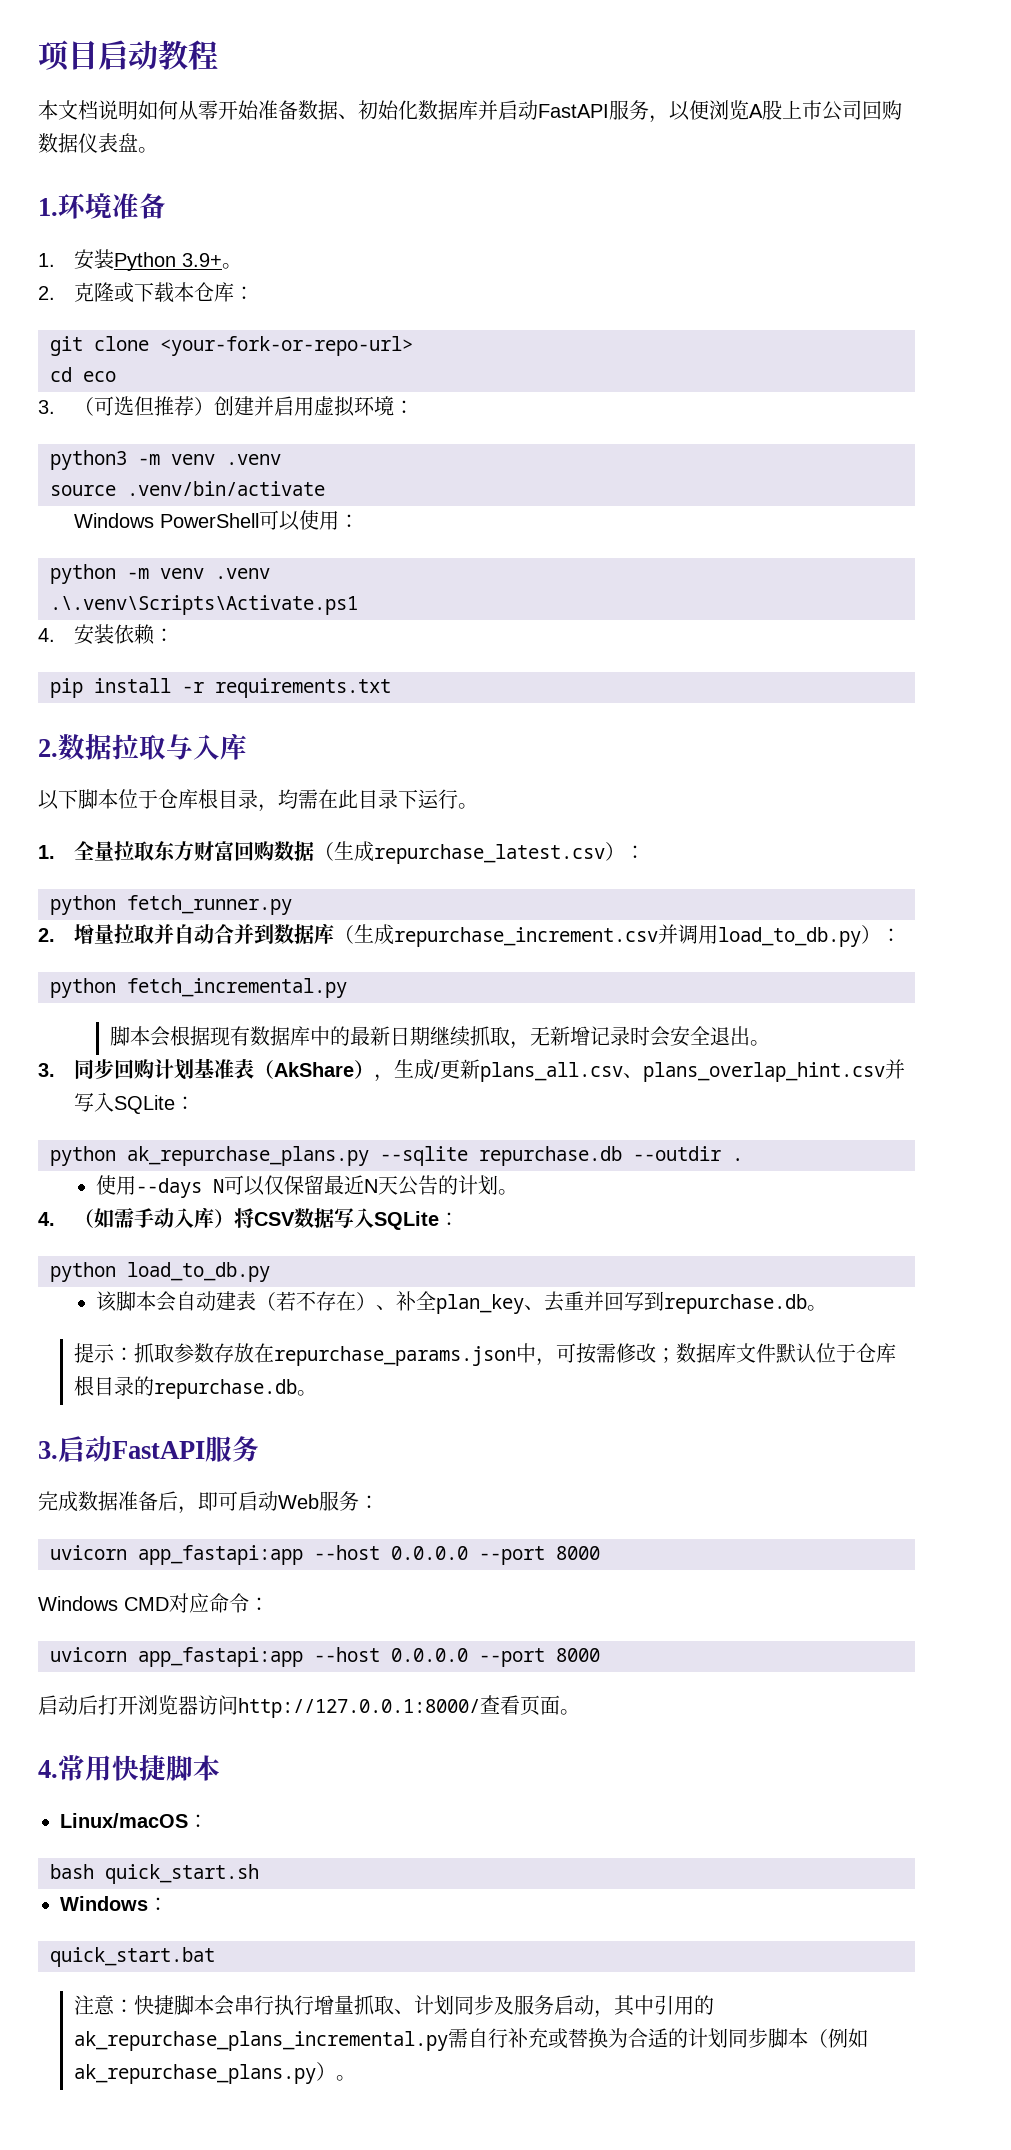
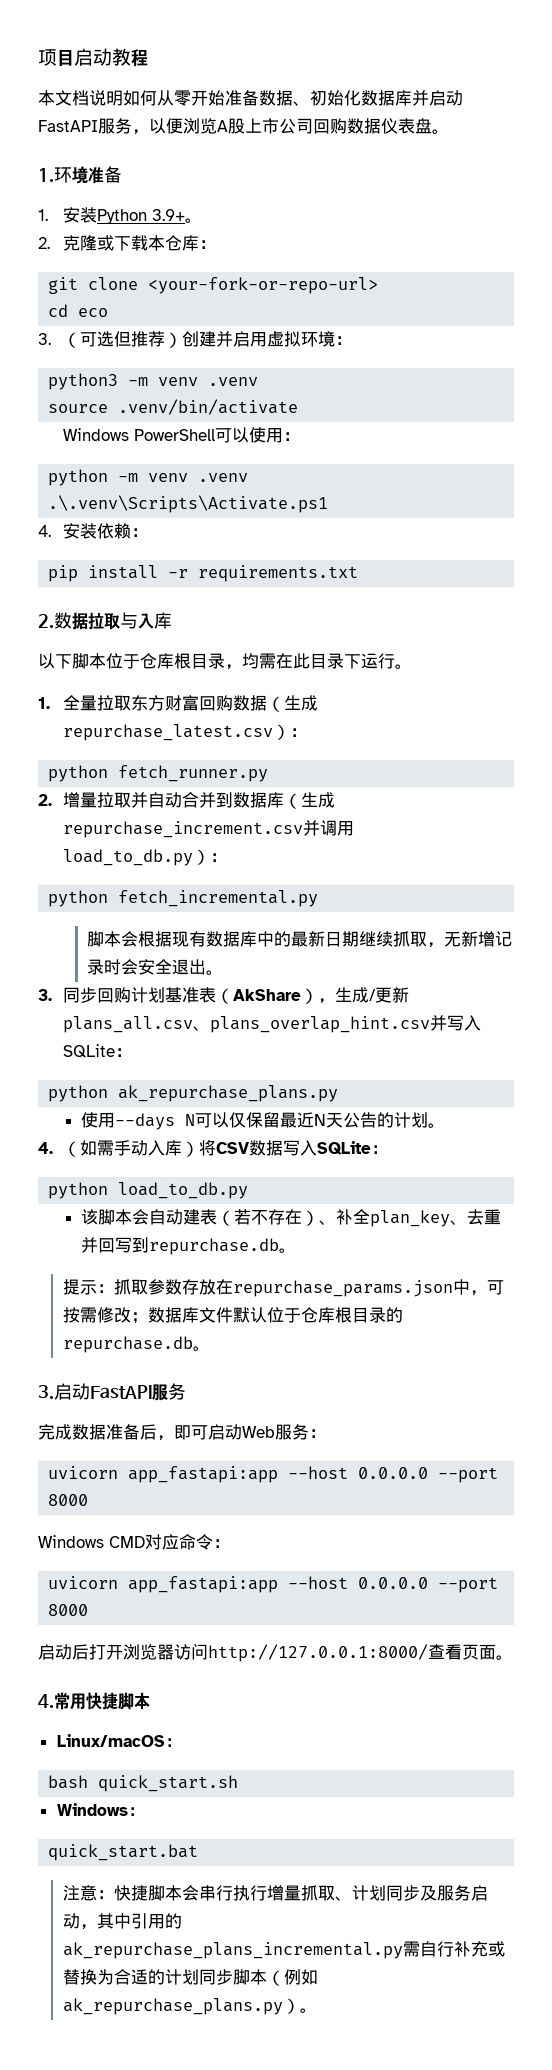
- python ak_repurchase_plans.py --sqlite repurchase.db --outdir .
+ python ak_repurchase_plans.py

